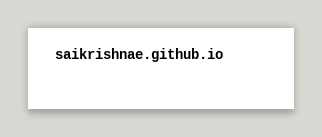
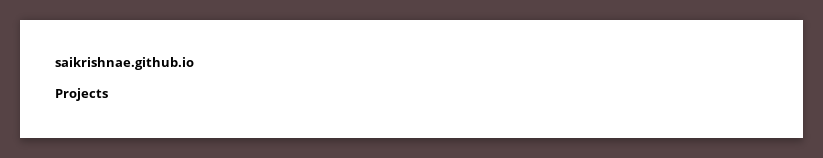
+ Projects

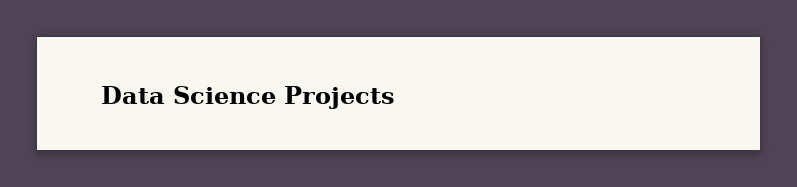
- saikrishnae.github.io
- Projects
+ Data Science Projects

